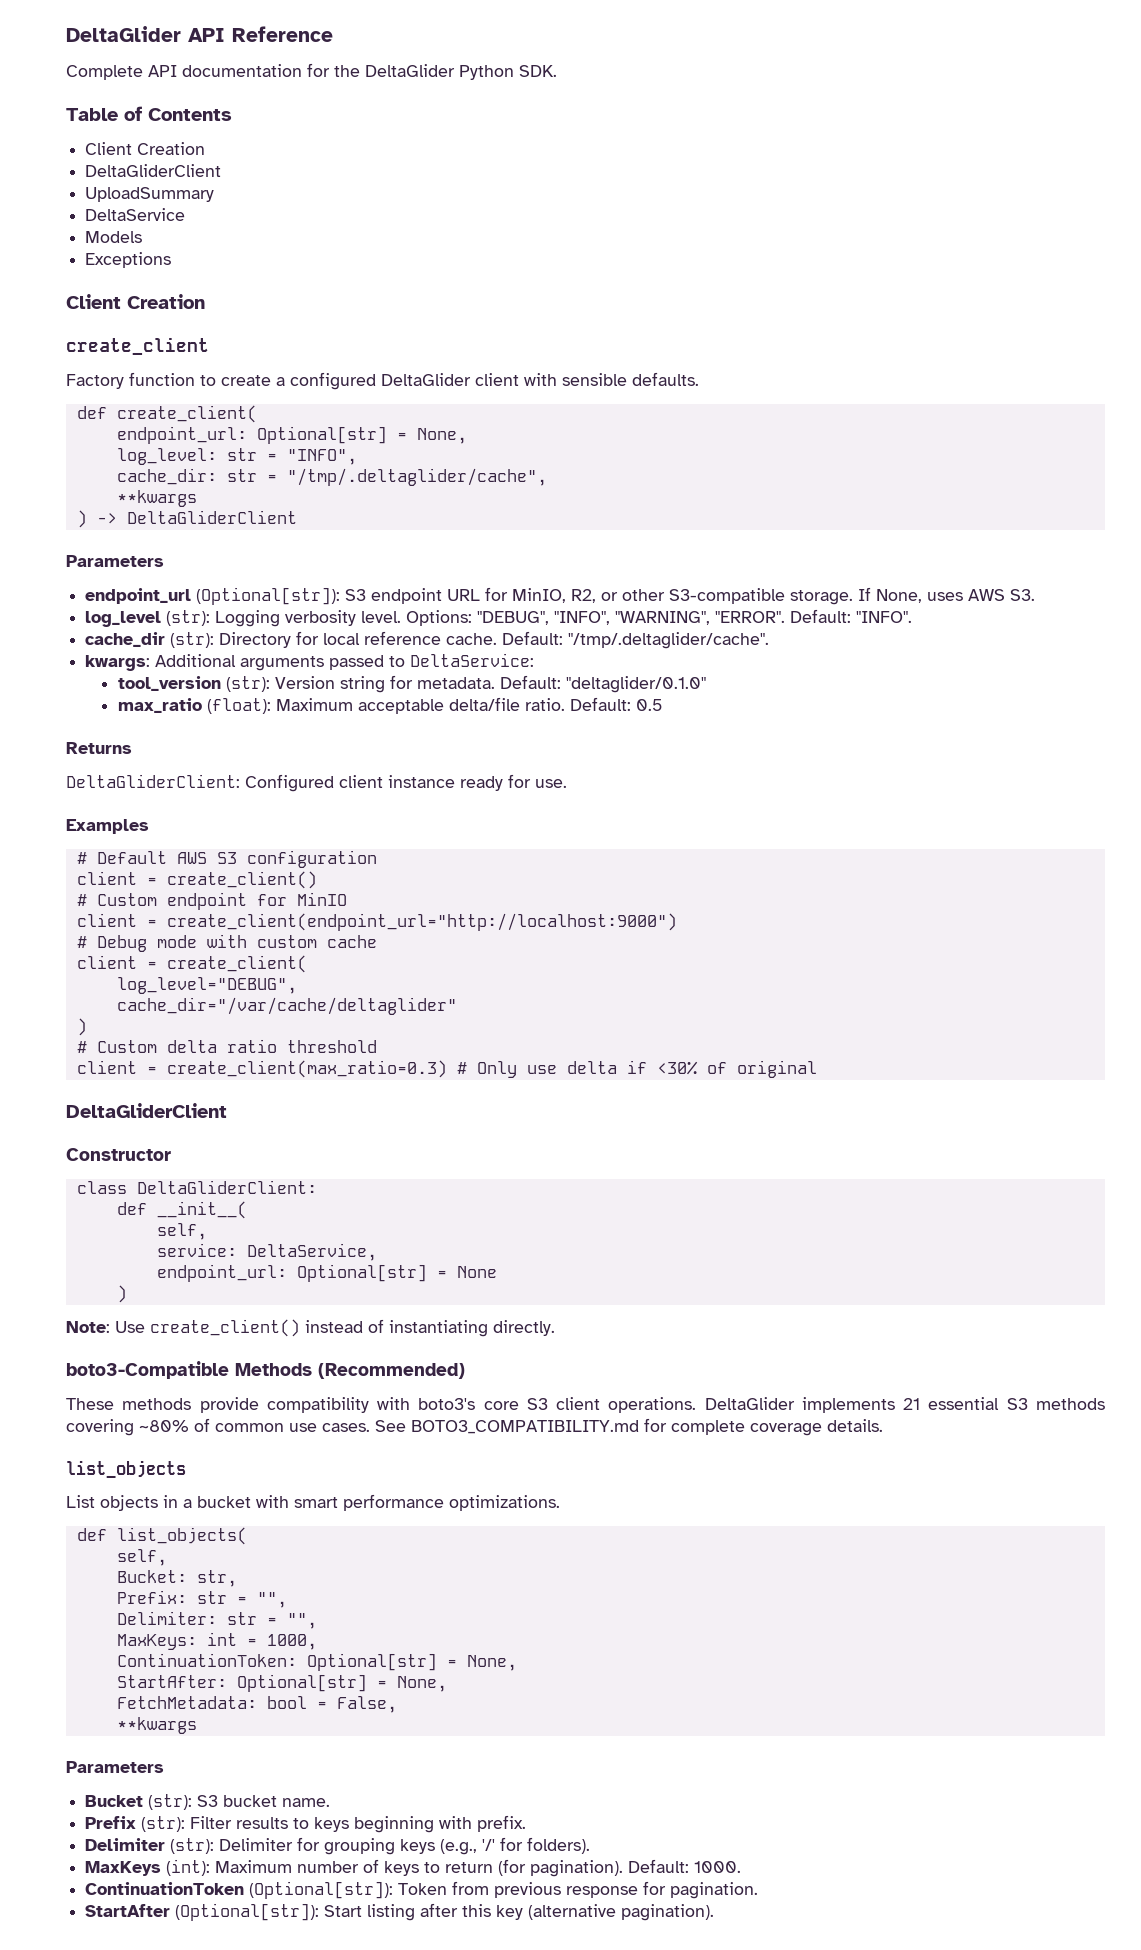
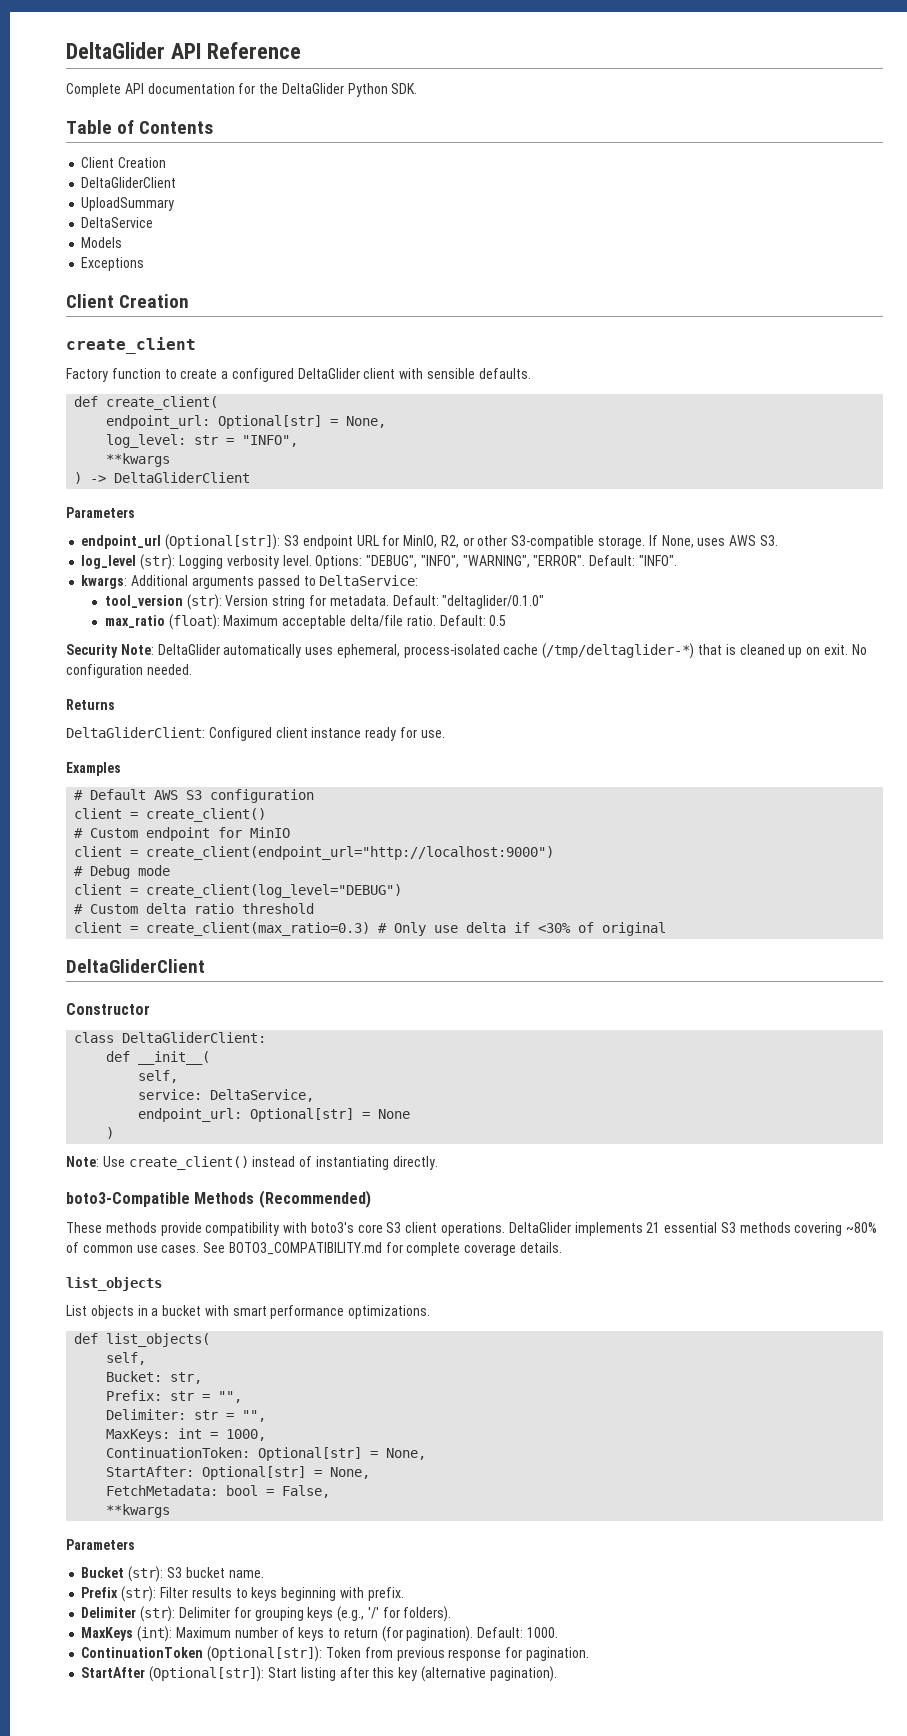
- cache_dir: str = "/tmp/.deltaglider/cache",
- cache_dir (str): Directory for local reference cache. Default: "/tmp/.deltaglider/cache".
+ Security Note: DeltaGlider automatically uses ephemeral, process-isolated cache (/tmp/deltaglider-*) that is cleaned up on exit. No configuration needed.
- # Debug mode with custom cache
- client = create_client(
- log_level="DEBUG",
- cache_dir="/var/cache/deltaglider"
- )
+ # Debug mode
+ client = create_client(log_level="DEBUG")

